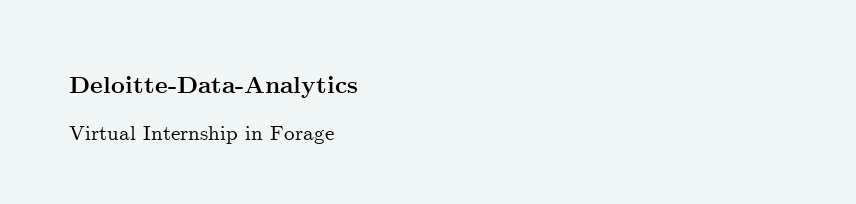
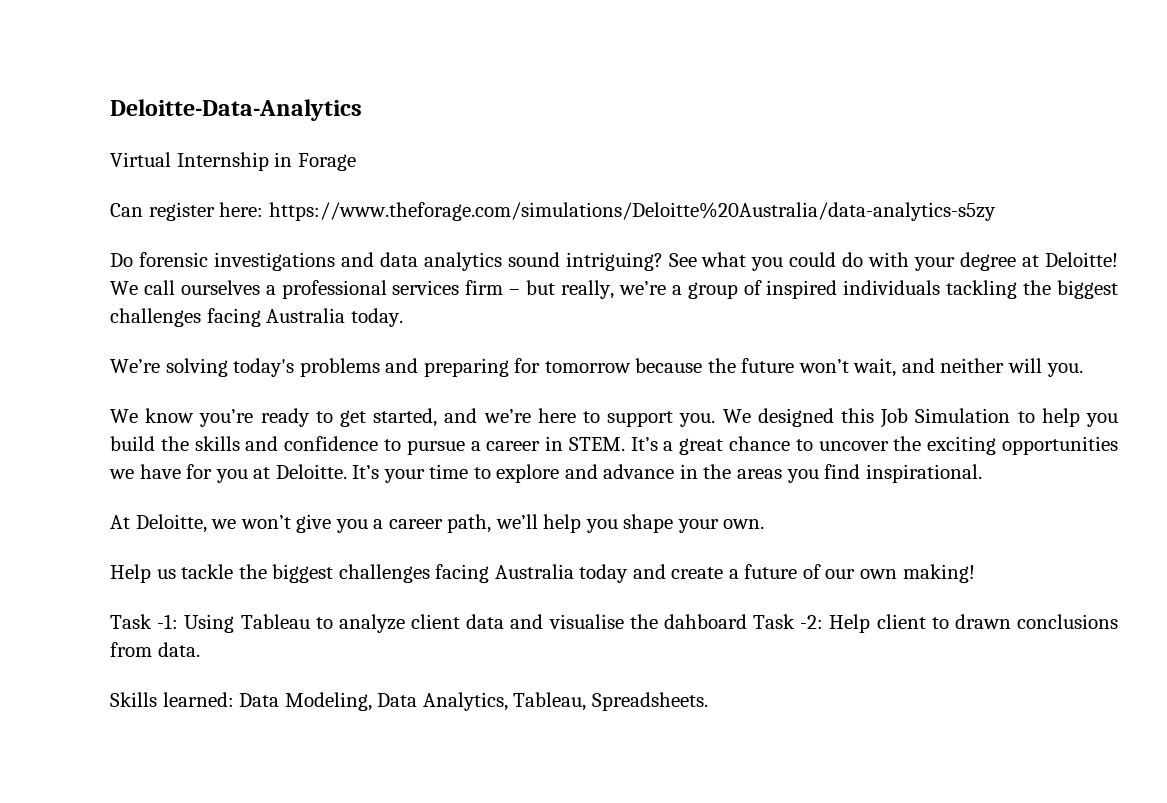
+ Can register here: https://www.theforage.com/simulations/Deloitte%20Australia/data-analytics-s5zy
+ Do forensic investigations and data analytics sound intriguing? See what you could do with your degree at Deloitte! We call ourselves a professional services firm – but really, we’re a group of inspired individuals tackling the biggest challenges facing Australia today.
+ We’re solving today's problems and preparing for tomorrow because the future won’t wait, and neither will you.
+ We know you’re ready to get started, and we’re here to support you. We designed this Job Simulation to help you build the skills and confidence to pursue a career in STEM. It’s a great chance to uncover the exciting opportunities we have for you at Deloitte. It’s your time to explore and advance in the areas you find inspirational.
+ At Deloitte, we won’t give you a career path, we’ll help you shape your own.
+ Help us tackle the biggest challenges facing Australia today and create a future of our own making!
+ Task -1: Using Tableau to analyze client data and visualise the dahboard Task -2: Help client to drawn conclusions from data.
+ Skills learned: Data Modeling, Data Analytics, Tableau, Spreadsheets.

